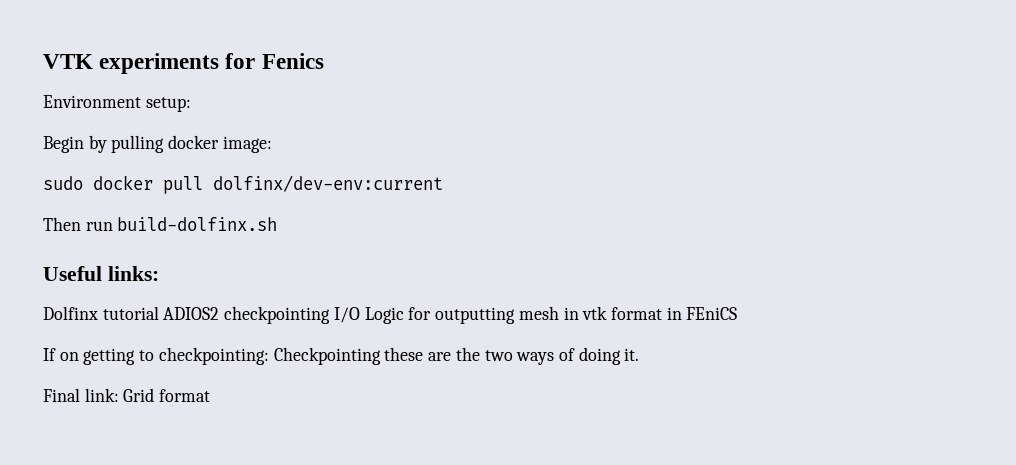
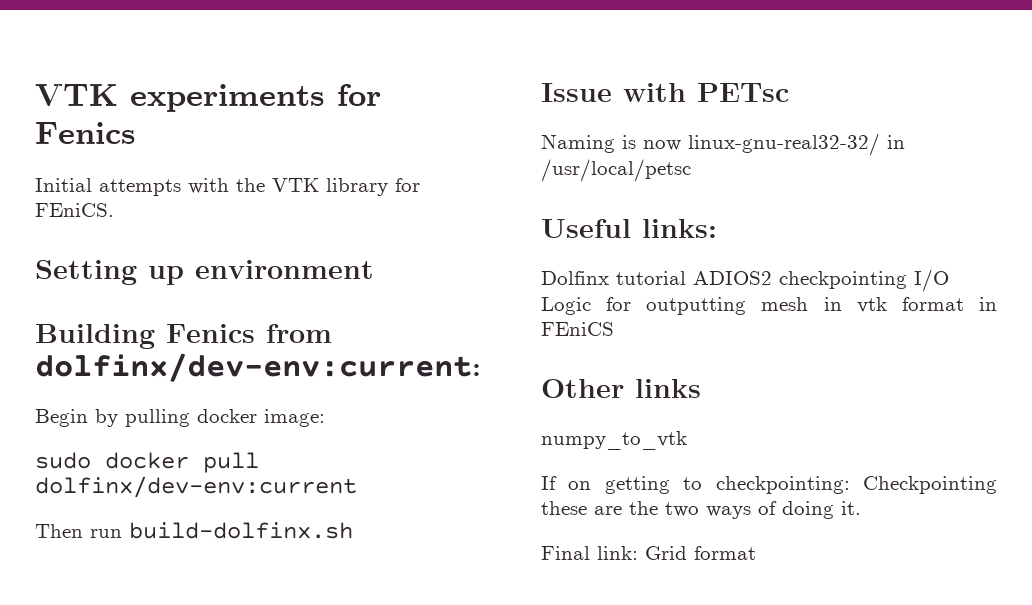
- Environment setup:
+ Initial attempts with the VTK library for FEniCS.
+ Setting up environment
+ Building Fenics from dolfinx/dev-env:current:
+ Issue with PETsc
+ Naming is now linux-gnu-real32-32/ in /usr/local/petsc
+ Other links
+ numpy_to_vtk

